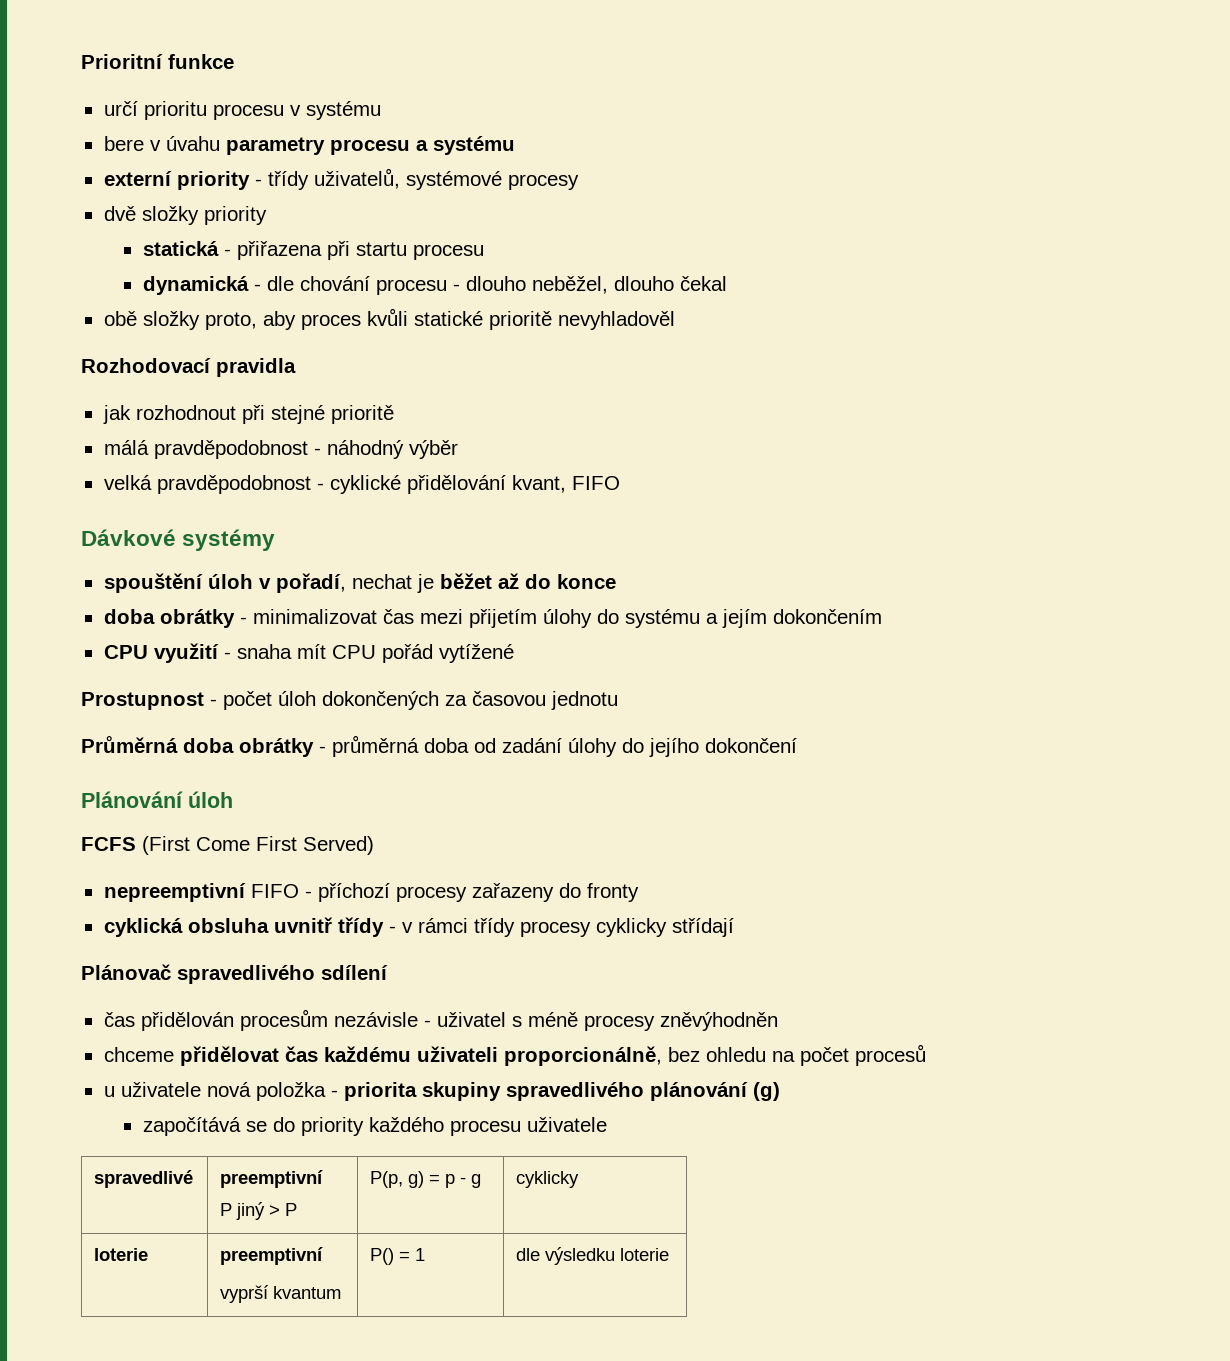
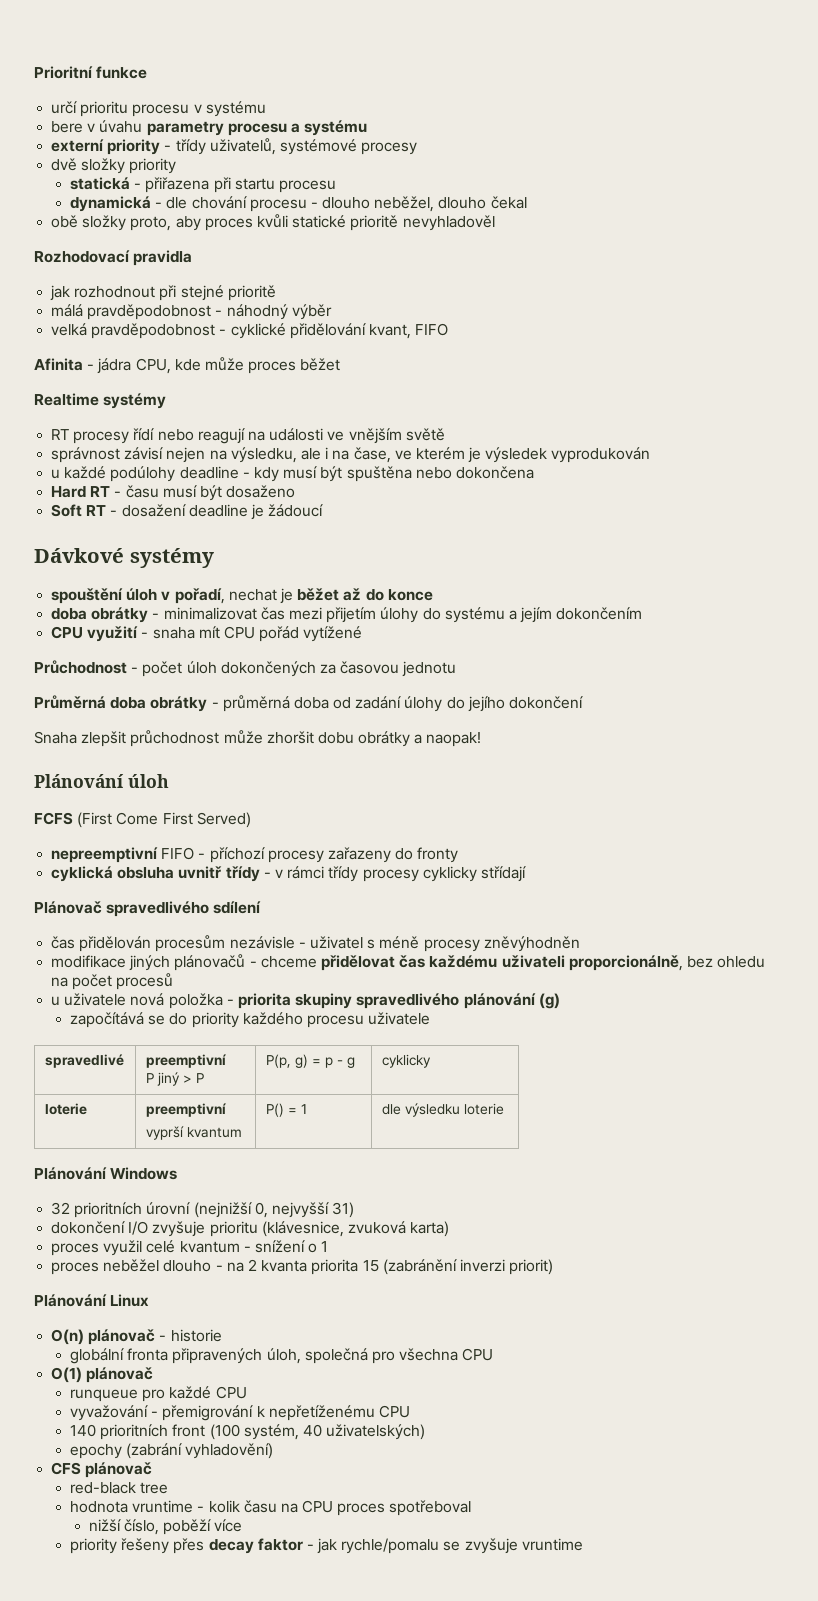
+ Afinita - jádra CPU, kde může proces běžet
+ Realtime systémy
+ RT procesy řídí nebo reagují na události ve vnějším světě
+ správnost závisí nejen na výsledku, ale i na čase, ve kterém je výsledek vyprodukován
+ u každé podúlohy deadline - kdy musí být spuštěna nebo dokončena
+ Hard RT - času musí být dosaženo
+ Soft RT - dosažení deadline je žádoucí
- Prostupnost - počet úloh dokončených za časovou jednotu
+ Průchodnost - počet úloh dokončených za časovou jednotu
+ Snaha zlepšit průchodnost může zhoršit dobu obrátky a naopak!
- chceme přidělovat čas každému uživateli proporcionálně, bez ohledu na počet procesů
+ modifikace jiných plánovačů - chceme přidělovat čas každému uživateli proporcionálně, bez ohledu na počet procesů
+ Plánování Windows
+ 32 prioritních úrovní (nejnižší 0, nejvyšší 31)
+ dokončení I/O zvyšuje prioritu (klávesnice, zvuková karta)
+ proces využil celé kvantum - snížení o 1
+ proces neběžel dlouho - na 2 kvanta priorita 15 (zabránění inverzi priorit)
+ Plánování Linux
+ O(n) plánovač - historie
+ globální fronta připravených úloh, společná pro všechna CPU
+ O(1) plánovač
+ runqueue pro každé CPU
+ vyvažování - přemigrování k nepřetíženému CPU
+ 140 prioritních front (100 systém, 40 uživatelských)
+ epochy (zabrání vyhladovění)
+ CFS plánovač
+ red-black tree
+ hodnota vruntime - kolik času na CPU proces spotřeboval
+ nižší číslo, poběží více
+ priority řešeny přes decay faktor - jak rychle/pomalu se zvyšuje vruntime

